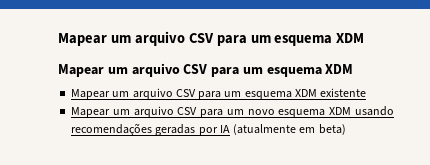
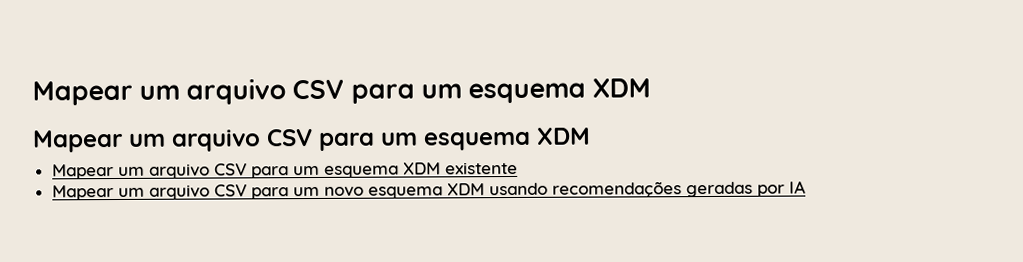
- Mapear um arquivo CSV para um novo esquema XDM usando recomendações geradas por IA (atualmente em beta)
+ Mapear um arquivo CSV para um novo esquema XDM usando recomendações geradas por IA

